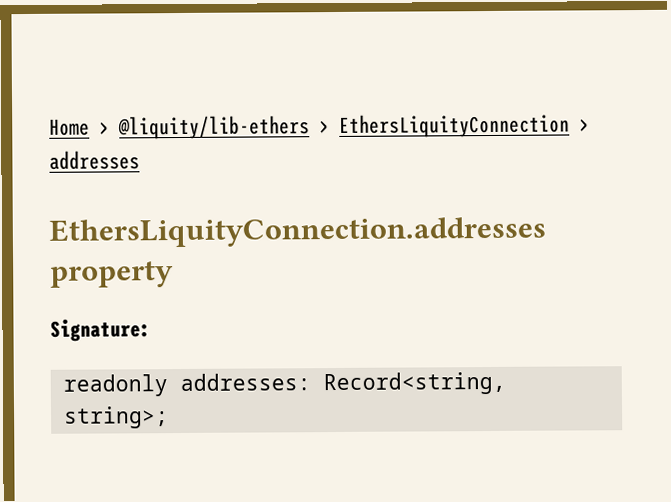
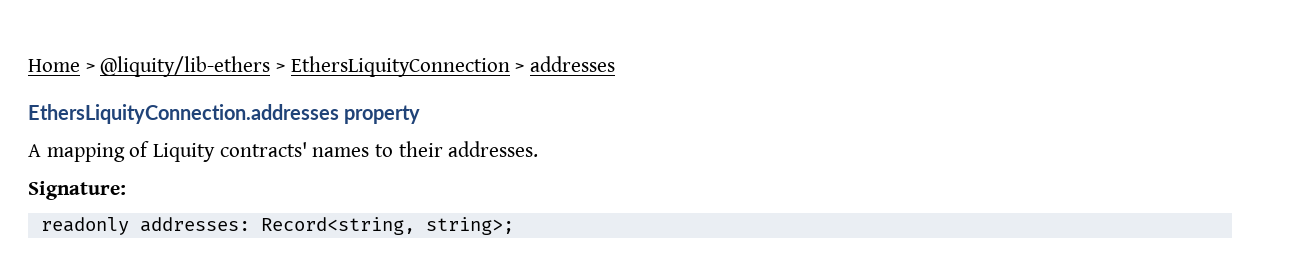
+ A mapping of Liquity contracts' names to their addresses.

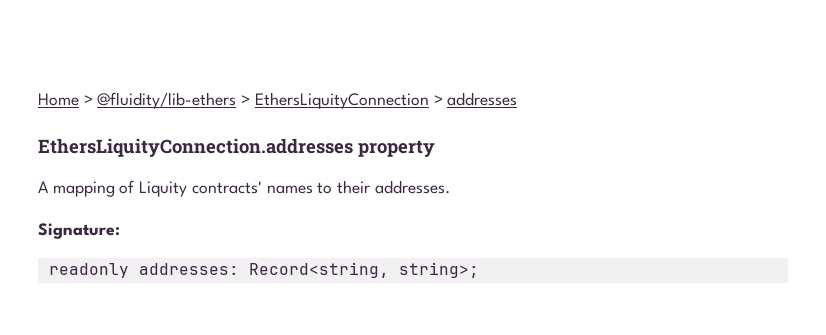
- Home > @liquity/lib-ethers > EthersLiquityConnection > addresses
+ Home > @fluidity/lib-ethers > EthersLiquityConnection > addresses

